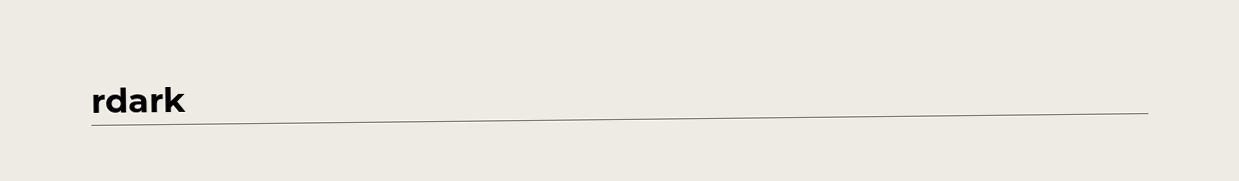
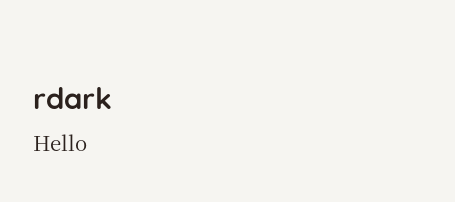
+ Hello

